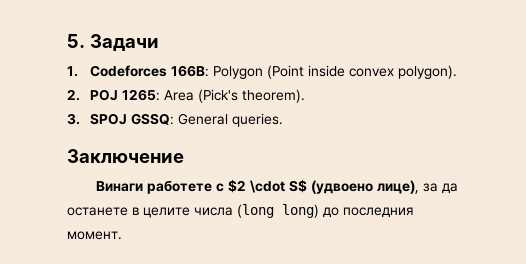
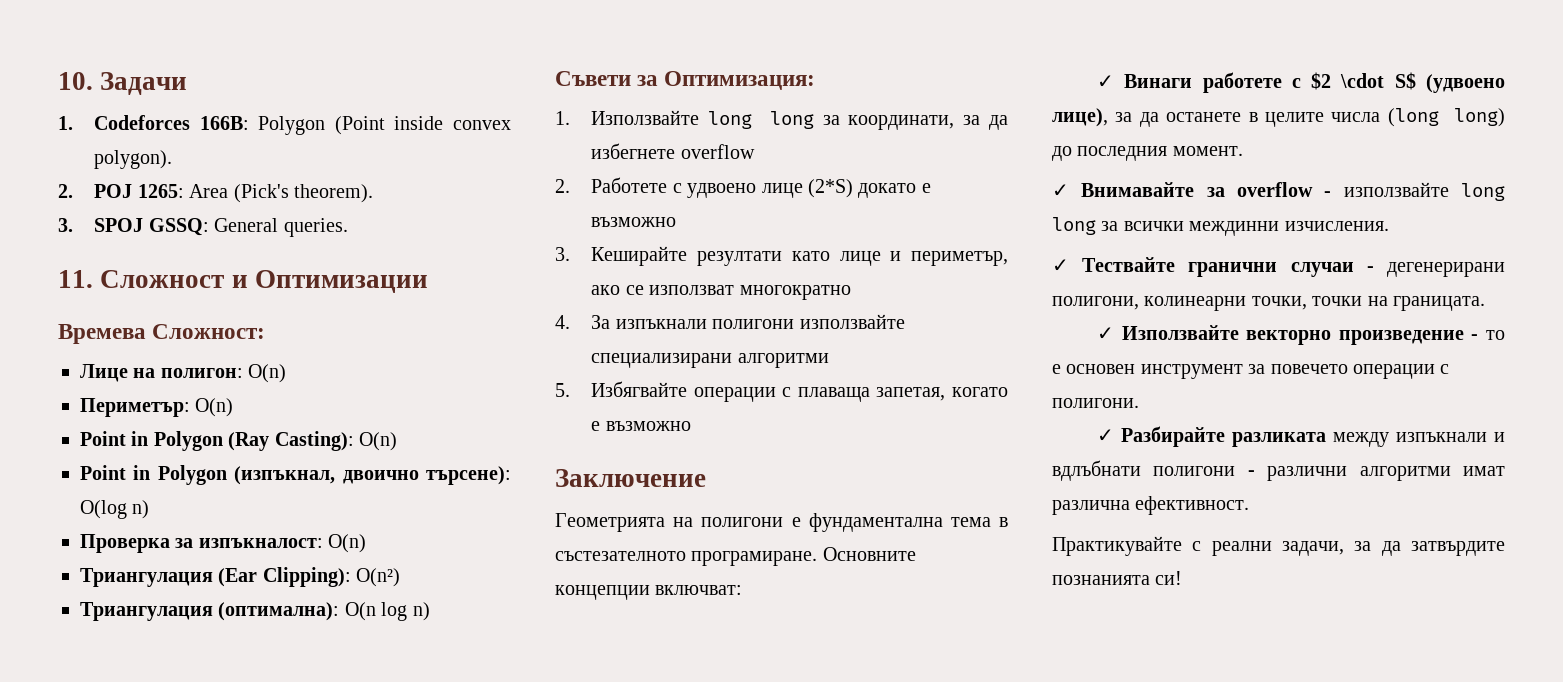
- 5. Задачи
+ 10. Задачи
+ 11. Сложност и Оптимизации
+ Времева Сложност:
+ Лице на полигон: O(n)
+ Периметър: O(n)
+ Point in Polygon (Ray Casting): O(n)
+ Point in Polygon (изпъкнал, двоично търсене): O(log n)
+ Проверка за изпъкналост: O(n)
+ Триангулация (Ear Clipping): O(n²)
+ Триангулация (оптимална): O(n log n)
+ Съвети за Оптимизация:
+ 1. Използвайте long long за координати, за да избегнете overflow
+ 2. Работете с удвоено лице (2*S) докато е възможно
+ 3. Кеширайте резултати като лице и периметър, ако се използват многократно
+ 4. За изпъкнали полигони използвайте специализирани алгоритми
+ 5. Избягвайте операции с плаваща запетая, когато е възможно
  Заключение
- Винаги работете с $2 \cdot S$ (удвоено лице), за да останете в целите числа (long long) до последния момент.
+ Геометрията на полигони е фундаментална тема в състезателното програмиране. Основните концепции включват:
+ ✓ Винаги работете с $2 \cdot S$ (удвоено лице), за да останете в целите числа (long long) до последния момент.
+ ✓ Внимавайте за overflow - използвайте long long за всички междинни изчисления.
+ ✓ Тествайте гранични случаи - дегенерирани полигони, колинеарни точки, точки на границата.
+ ✓ Използвайте векторно произведение - то е основен инструмент за повечето операции с полигони.
+ ✓ Разбирайте разликата между изпъкнали и вдлъбнати полигони - различни алгоритми имат различна ефективност.
+ Практикувайте с реални задачи, за да затвърдите познанията си!

